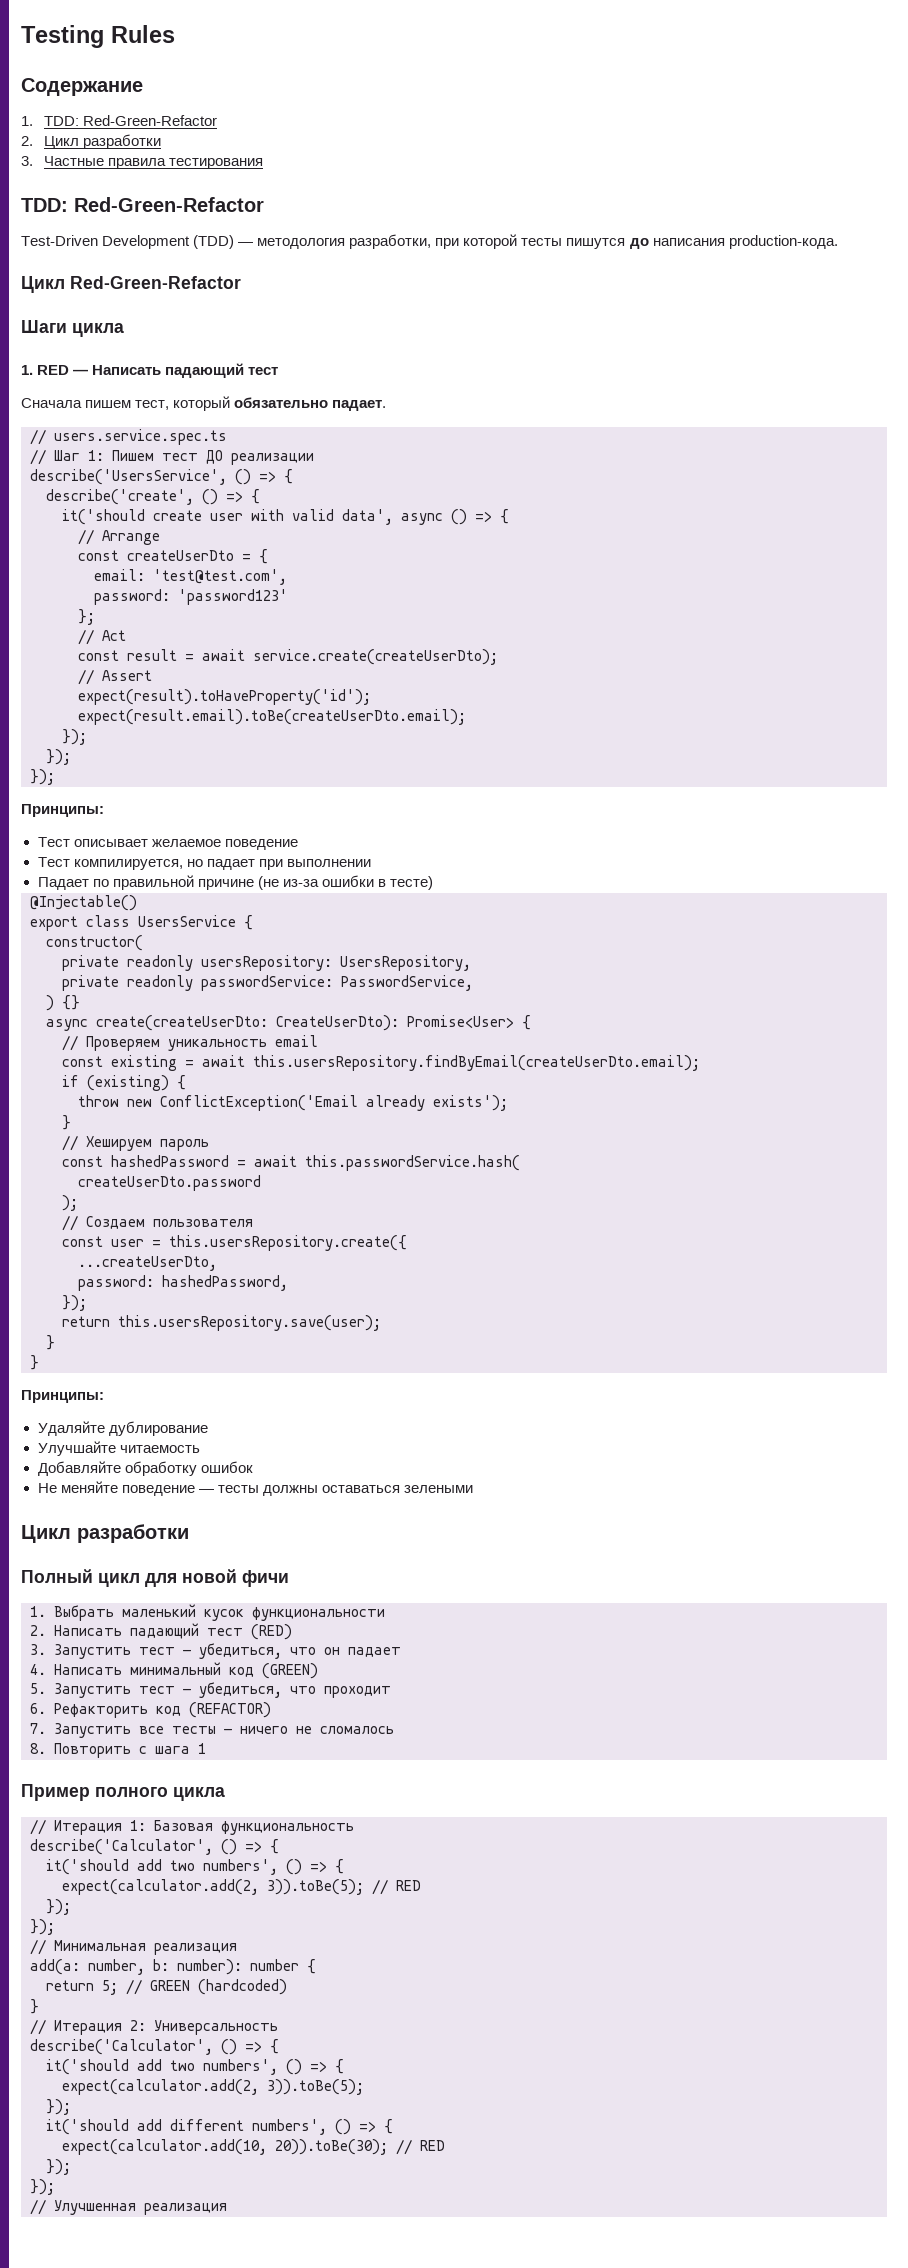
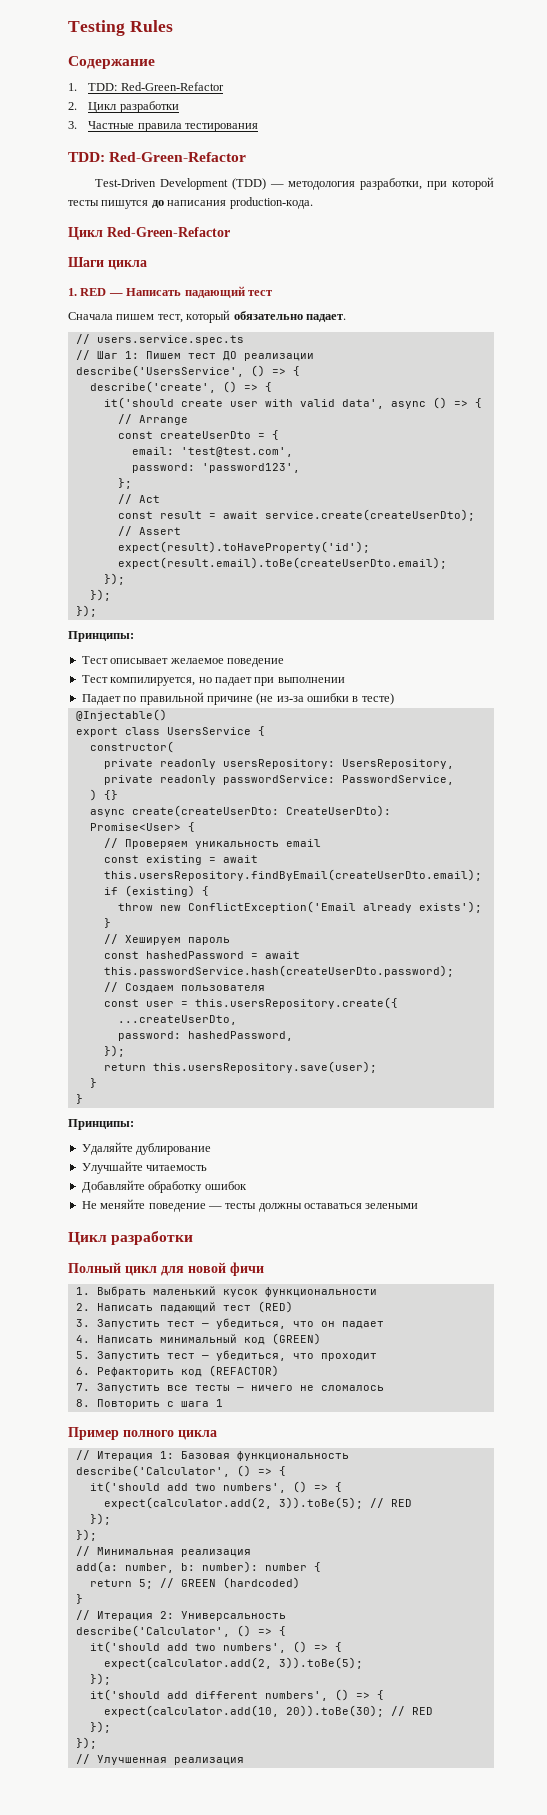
- password: 'password123'
+ password: 'password123',
- const hashedPassword = await this.passwordService.hash(
- createUserDto.password
- );
+ const hashedPassword = await this.passwordService.hash(createUserDto.password);

